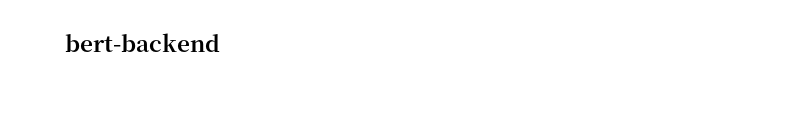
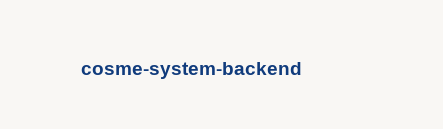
- bert-backend
+ cosme-system-backend

